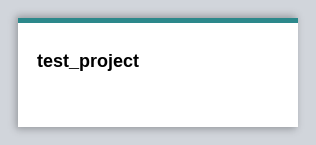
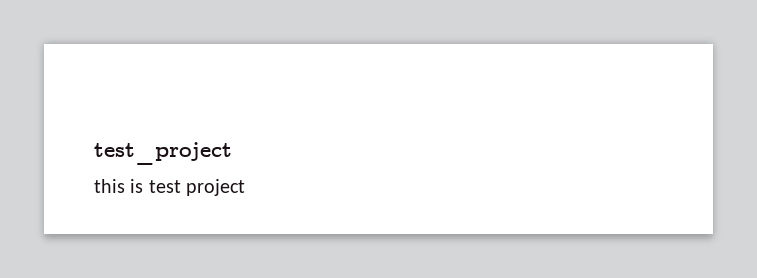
+ this is test project

